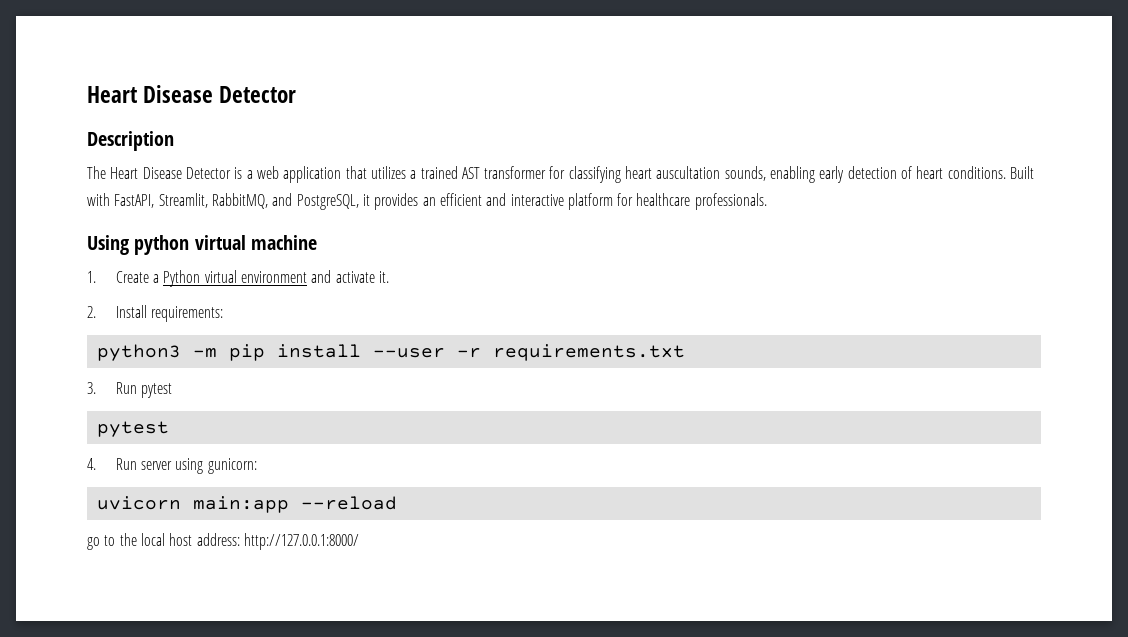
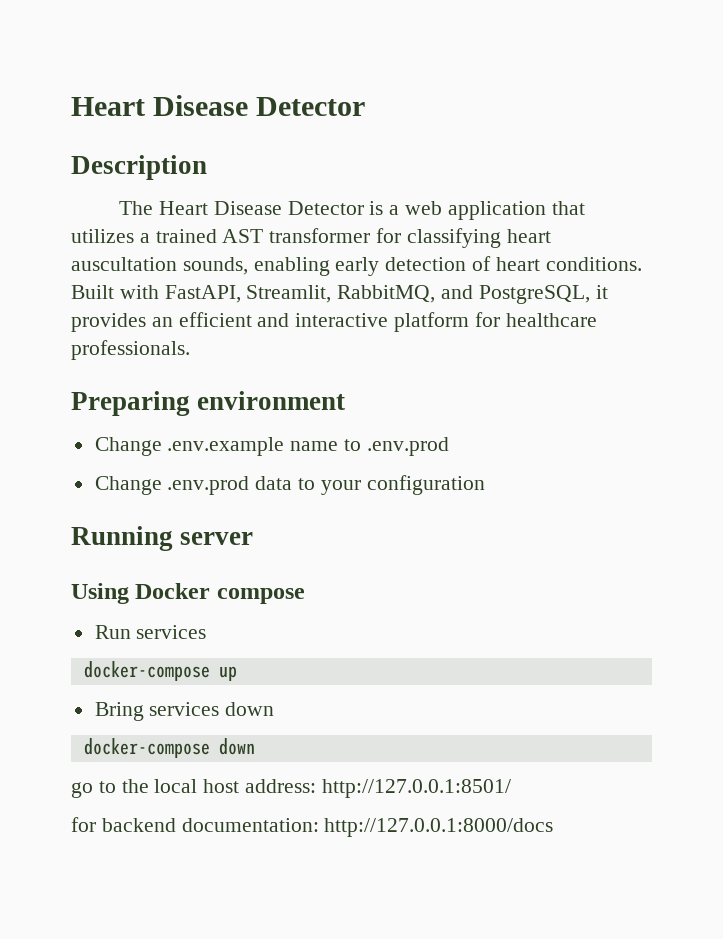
- Using python virtual machine
- 1. Create a Python virtual environment and activate it.
- 2. Install requirements:
- python3 -m pip install --user -r requirements.txt
- 3. Run pytest
- pytest
- 4. Run server using gunicorn:
- uvicorn main:app --reload
+ Preparing environment
+ Change .env.example name to .env.prod
+ Change .env.prod data to your configuration
+ Running server
+ Using Docker compose
+ Run services
+ docker-compose up
+ Bring services down
+ docker-compose down
- go to the local host address: http://127.0.0.1:8000/
+ go to the local host address: http://127.0.0.1:8501/
+ for backend documentation: http://127.0.0.1:8000/docs

